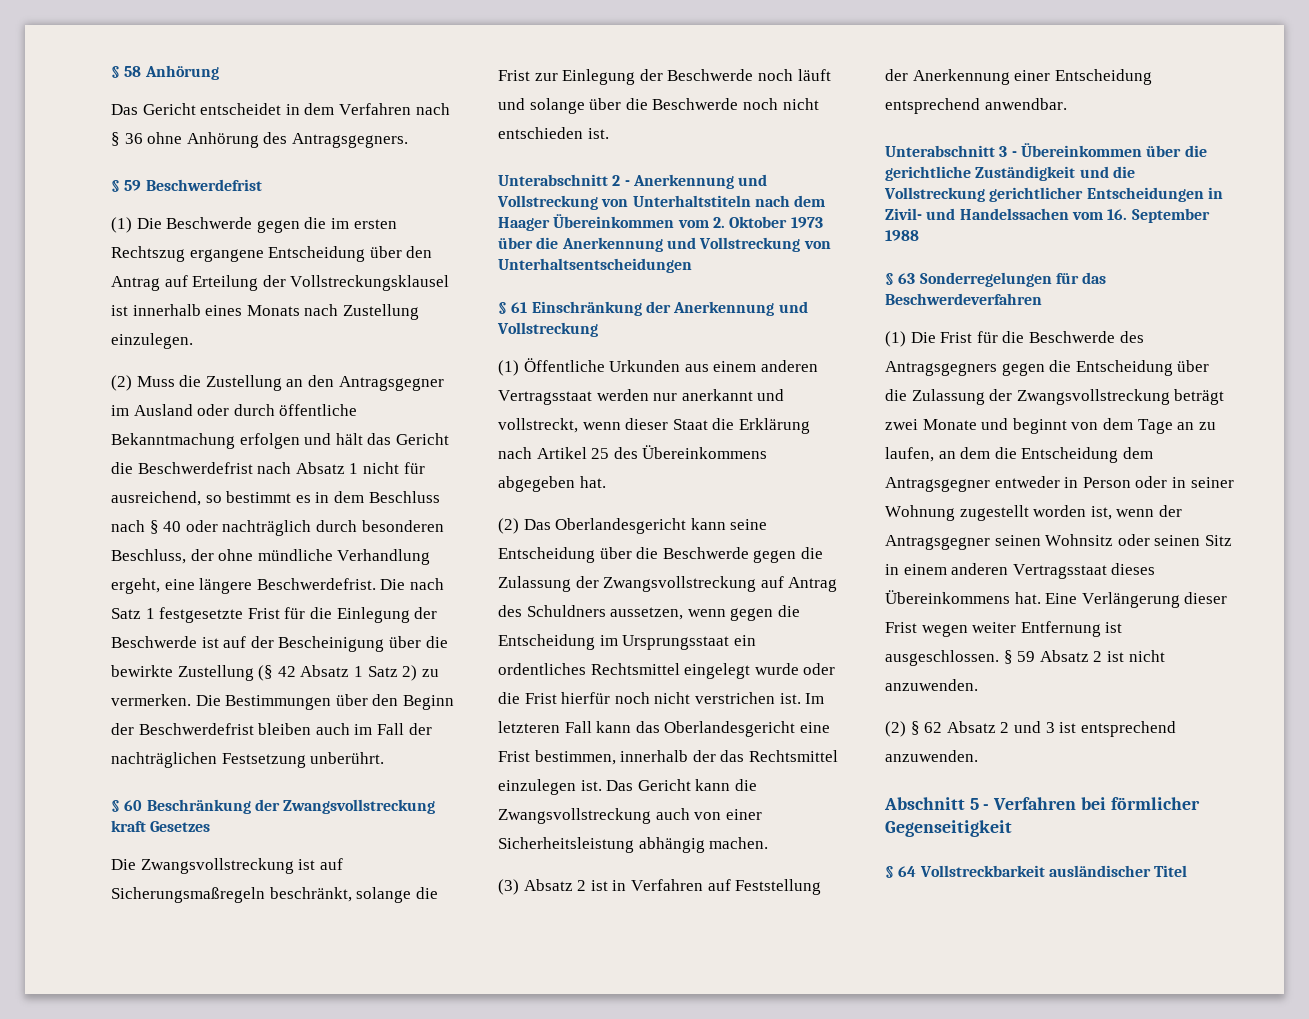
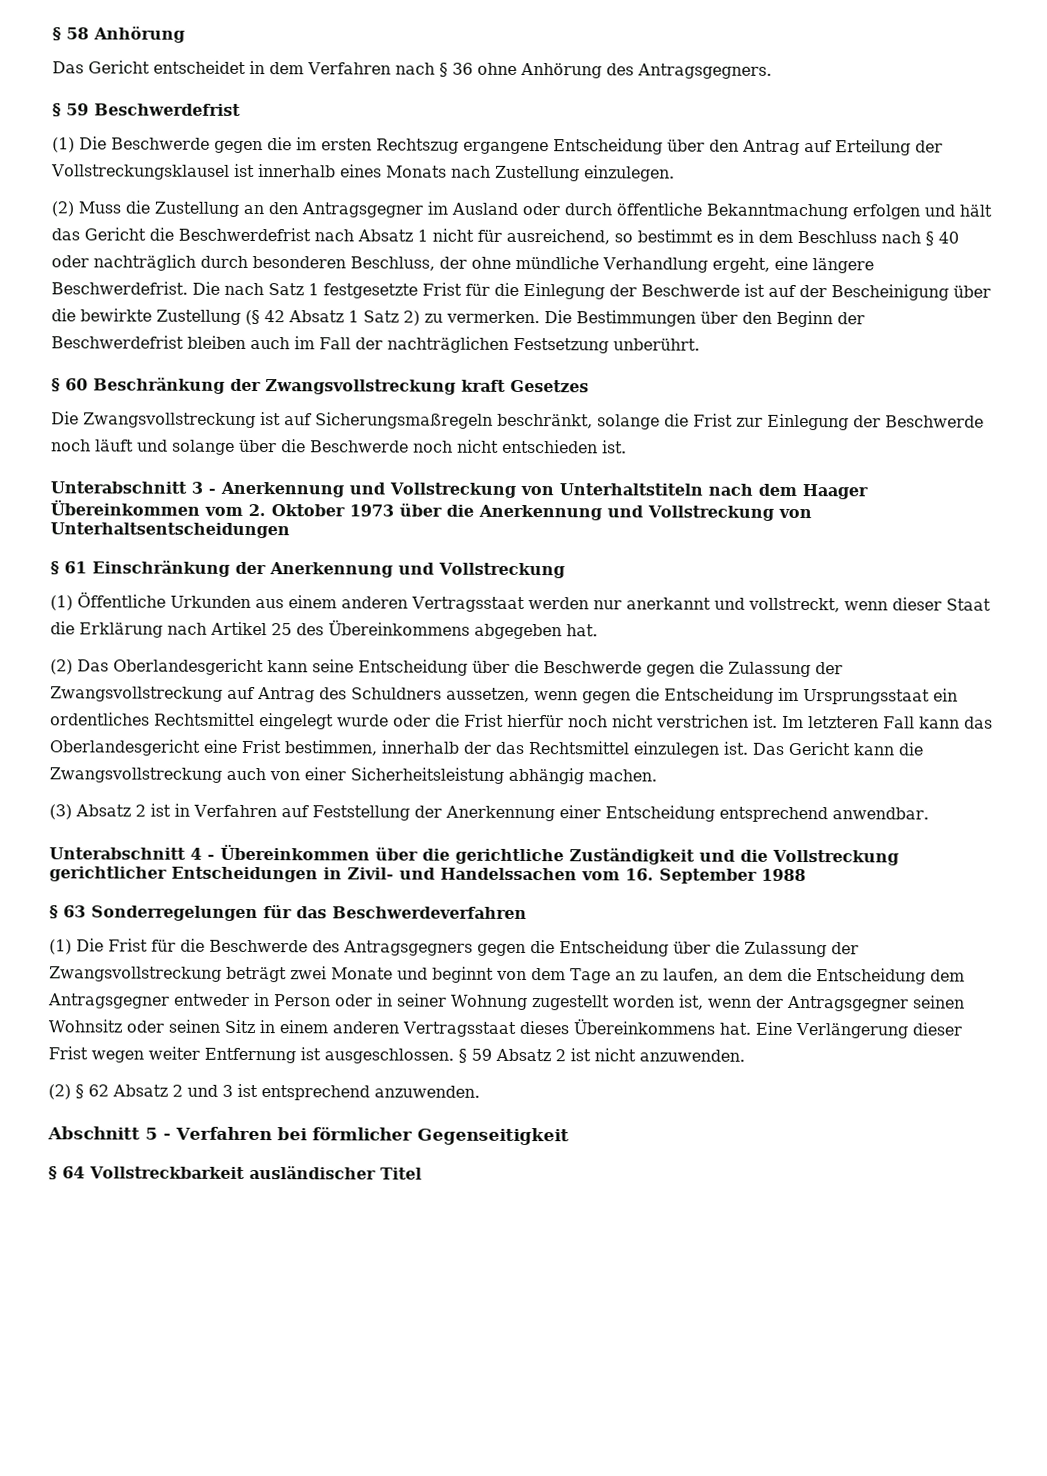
- Unterabschnitt 2 - Anerkennung und Vollstreckung von Unterhaltstiteln nach dem Haager Übereinkommen vom 2. Oktober 1973 über die Anerkennung und Vollstreckung von Unterhaltsentscheidungen
+ Unterabschnitt 3 - Anerkennung und Vollstreckung von Unterhaltstiteln nach dem Haager Übereinkommen vom 2. Oktober 1973 über die Anerkennung und Vollstreckung von Unterhaltsentscheidungen
- Unterabschnitt 3 - Übereinkommen über die gerichtliche Zuständigkeit und die Vollstreckung gerichtlicher Entscheidungen in Zivil- und Handelssachen vom 16. September 1988
+ Unterabschnitt 4 - Übereinkommen über die gerichtliche Zuständigkeit und die Vollstreckung gerichtlicher Entscheidungen in Zivil- und Handelssachen vom 16. September 1988

